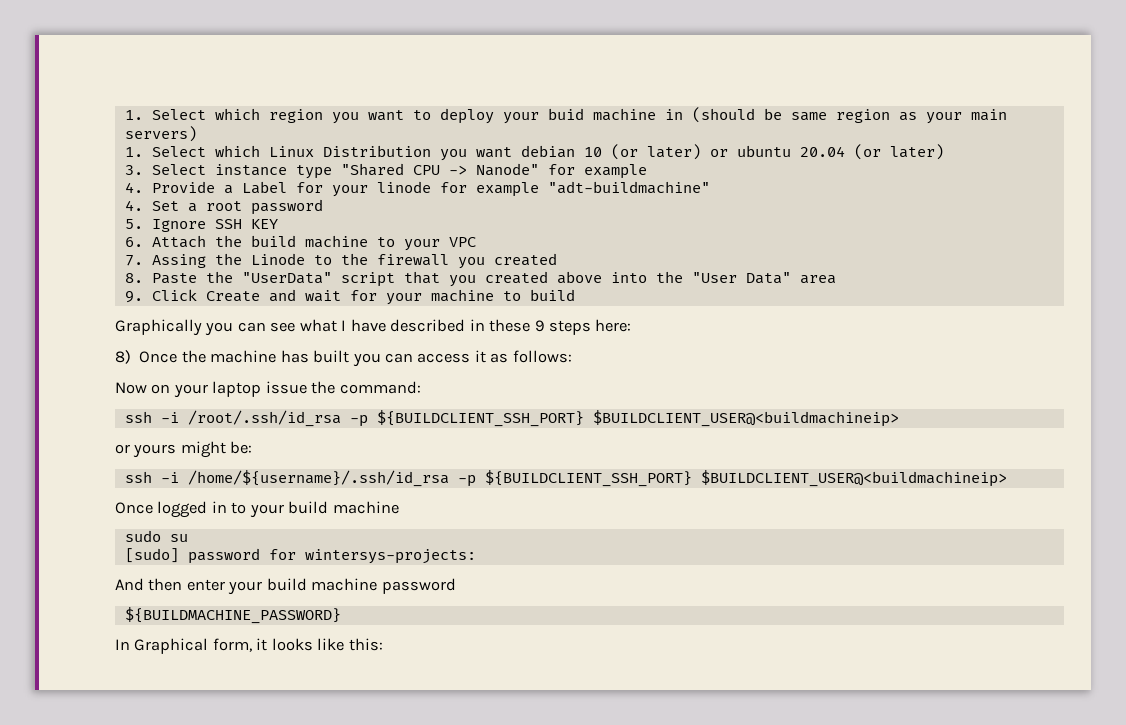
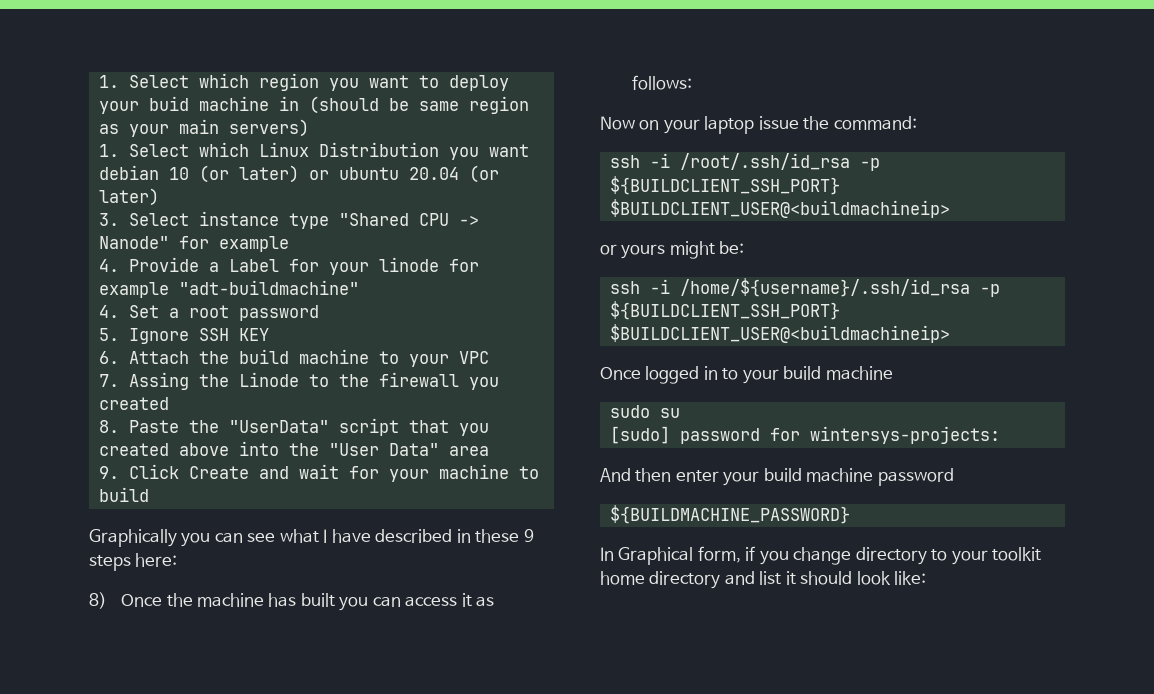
- In Graphical form, it looks like this:
+ In Graphical form, if you change directory to your toolkit home directory and list it should look like:

